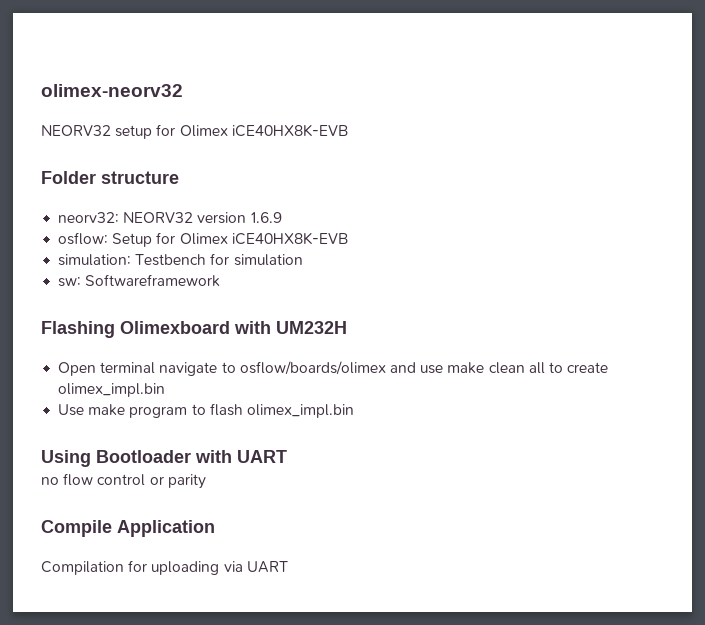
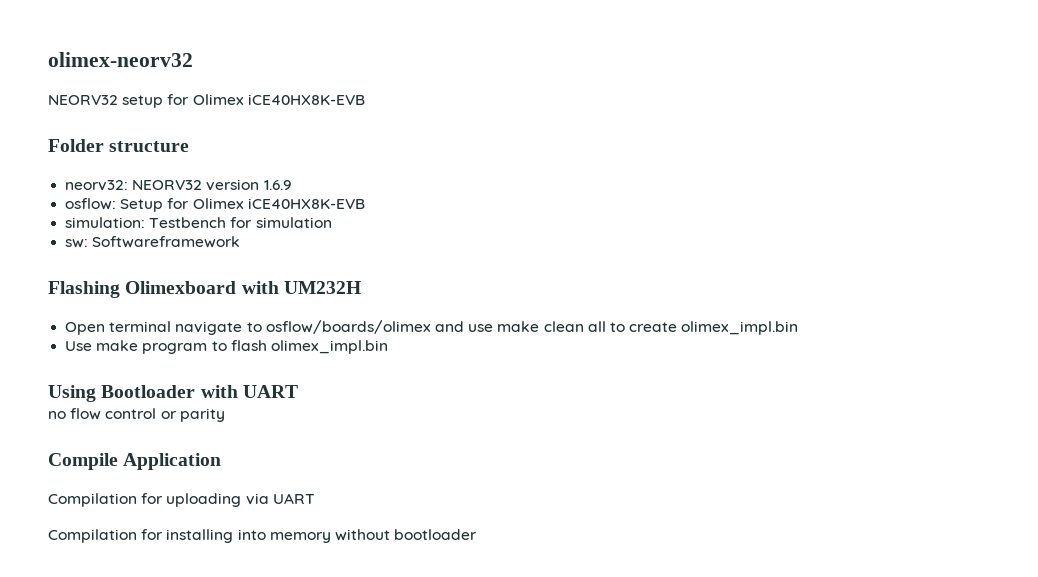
+ Compilation for installing into memory without bootloader

